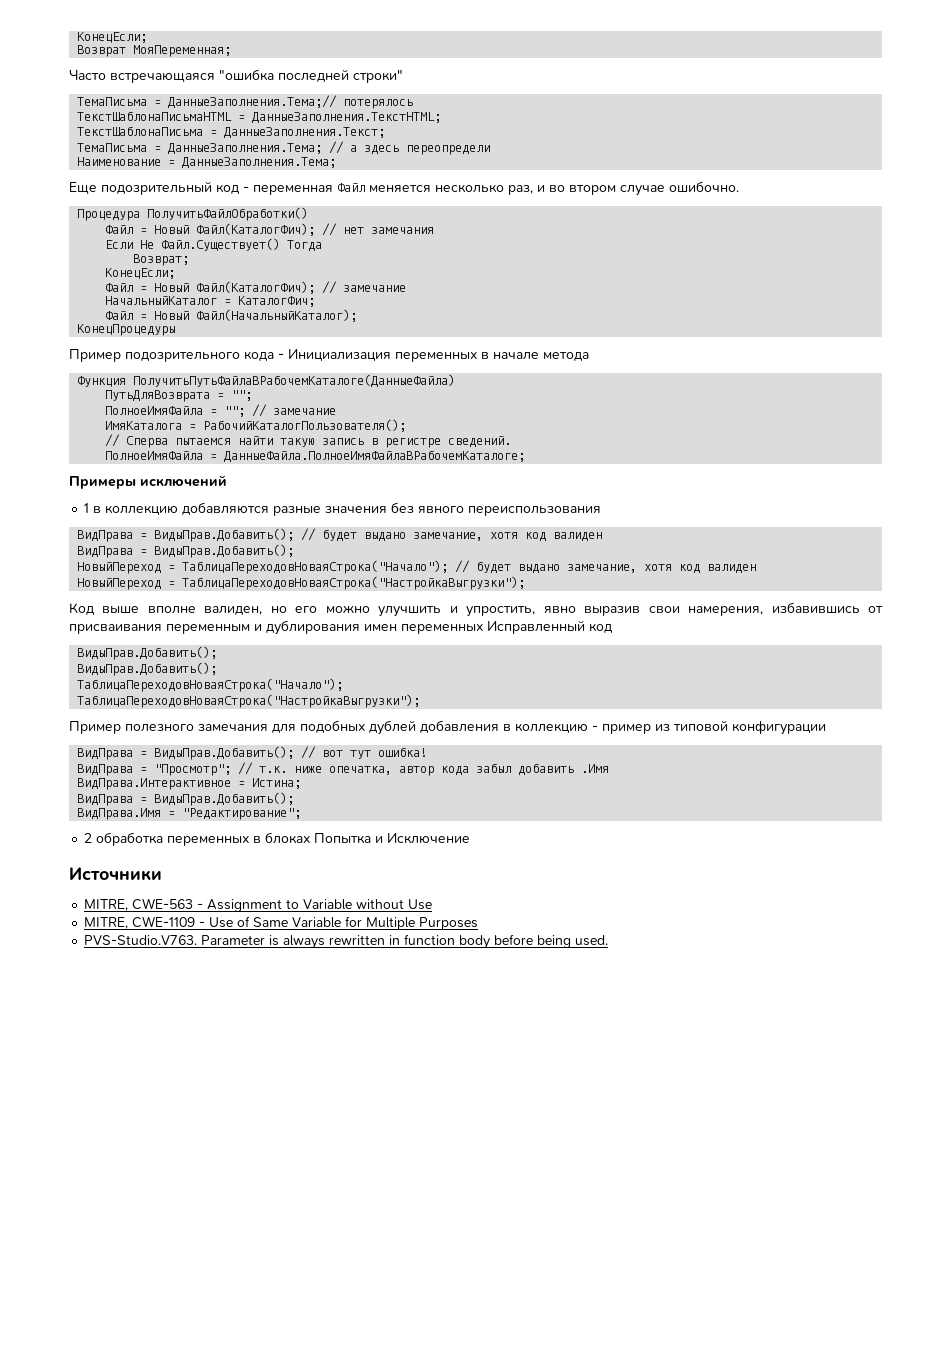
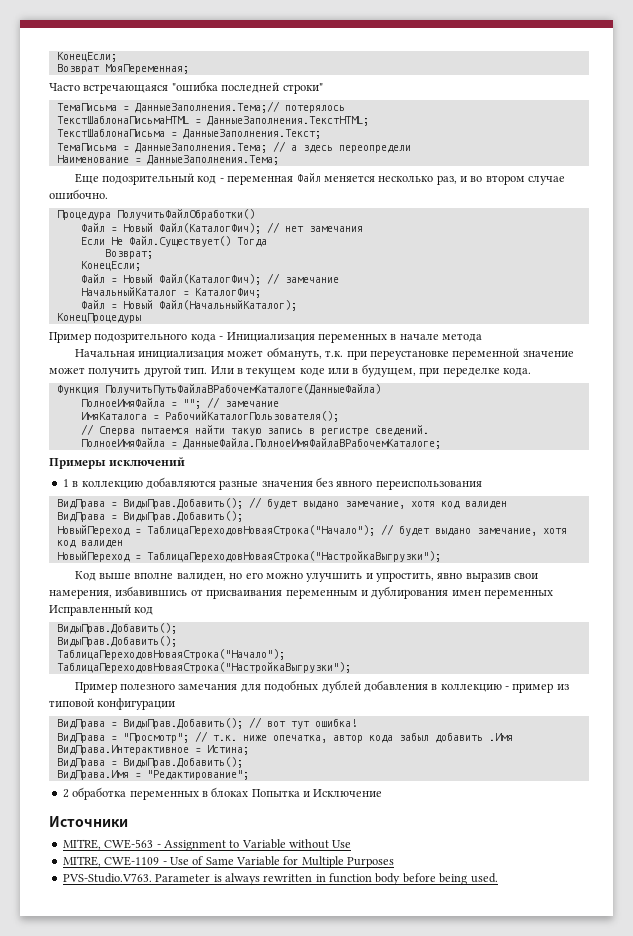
+ Начальная инициализация может обмануть, т.к. при переустановке переменной значение может получить другой тип. Или в текущем коде или в будущем, при переделке кода.
- ПутьДляВозврата = "";

